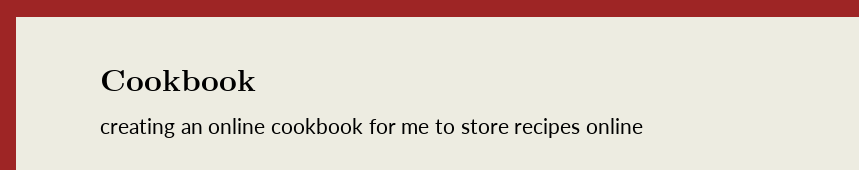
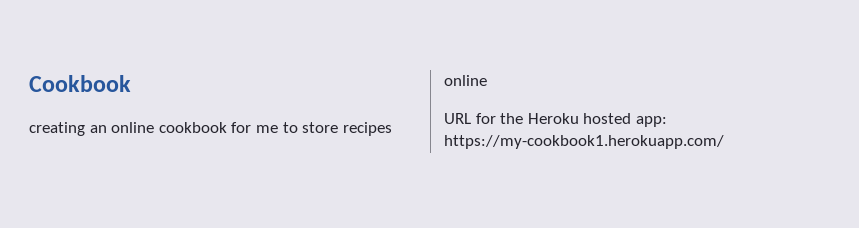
+ URL for the Heroku hosted app: https://my-cookbook1.herokuapp.com/

